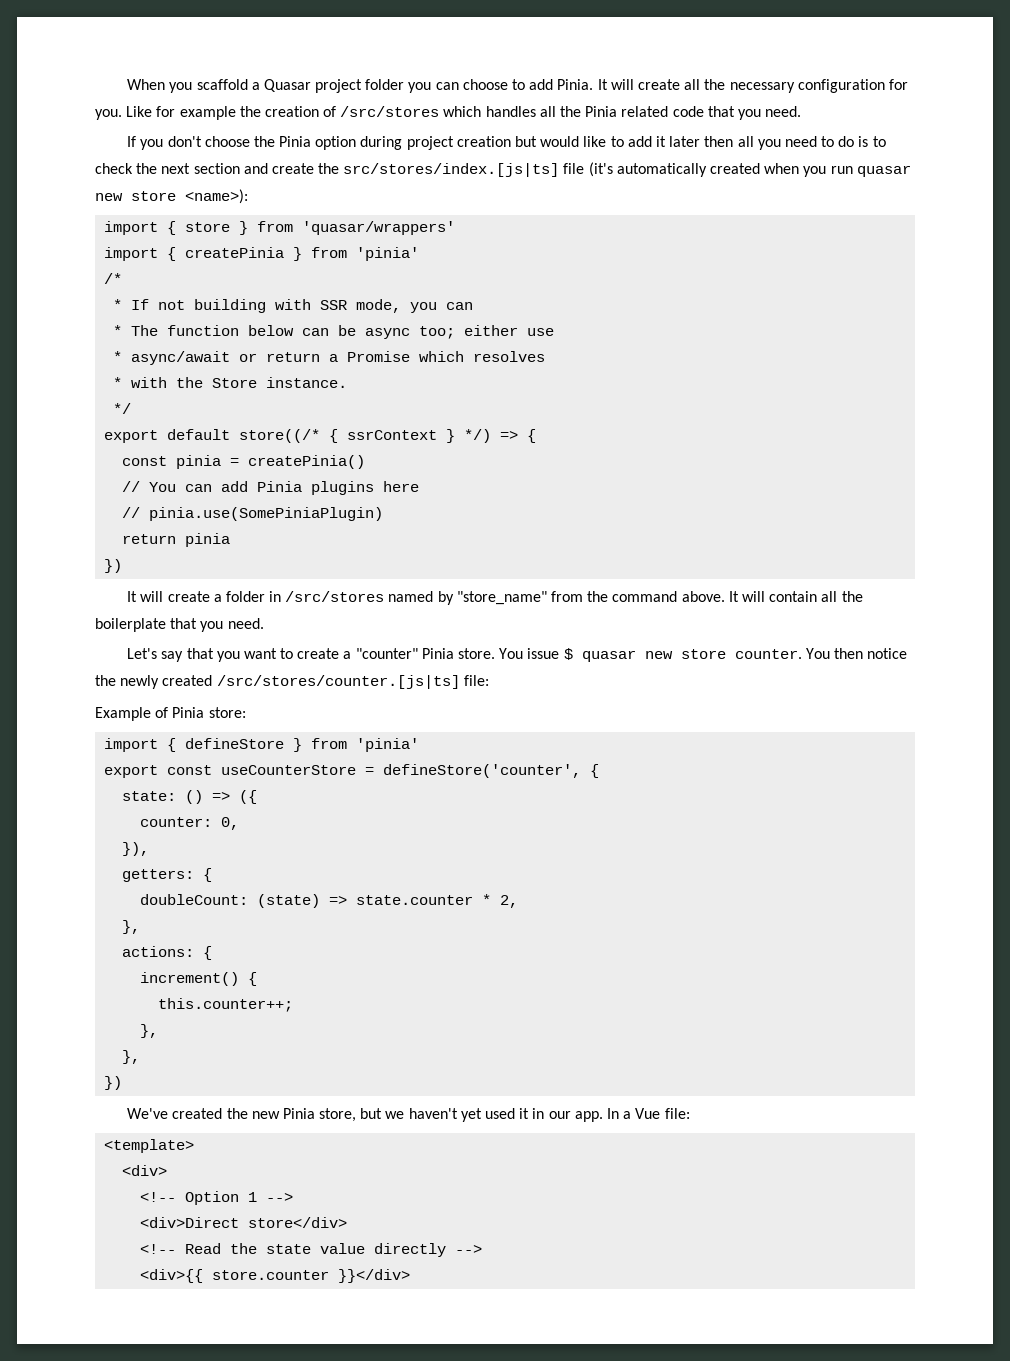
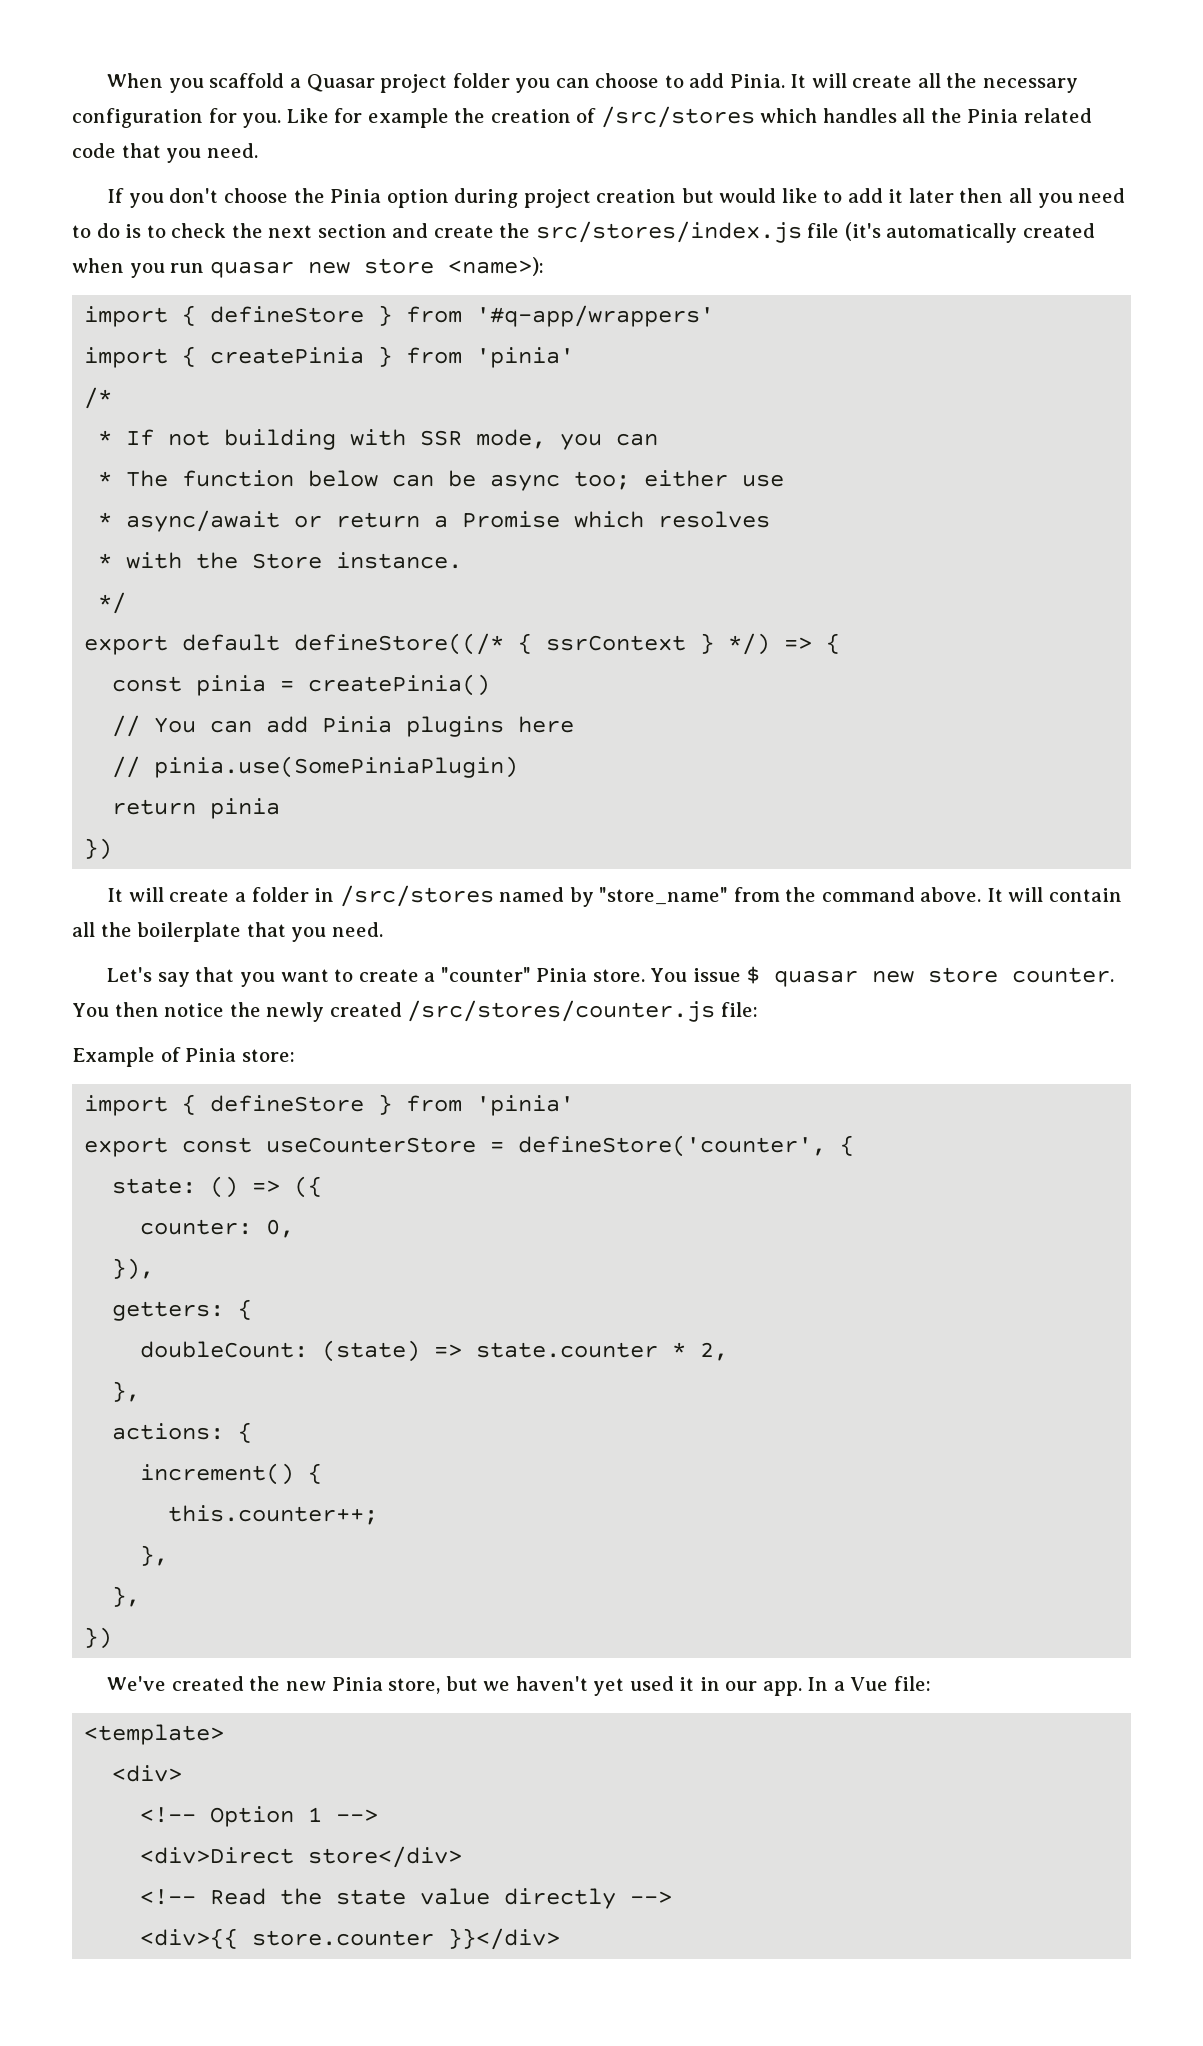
- If you don't choose the Pinia option during project creation but would like to add it later then all you need to do is to check the next section and create the src/stores/index.[js|ts] file (it's automatically created when you run quasar new store <name>):
+ If you don't choose the Pinia option during project creation but would like to add it later then all you need to do is to check the next section and create the src/stores/index.js file (it's automatically created when you run quasar new store <name>):
- import { store } from 'quasar/wrappers'
+ import { defineStore } from '#q-app/wrappers'
- export default store((/* { ssrContext } */) => {
+ export default defineStore((/* { ssrContext } */) => {
- You then notice the newly created /src/stores/counter.[js|ts] file:
+ You then notice the newly created /src/stores/counter.js file:

